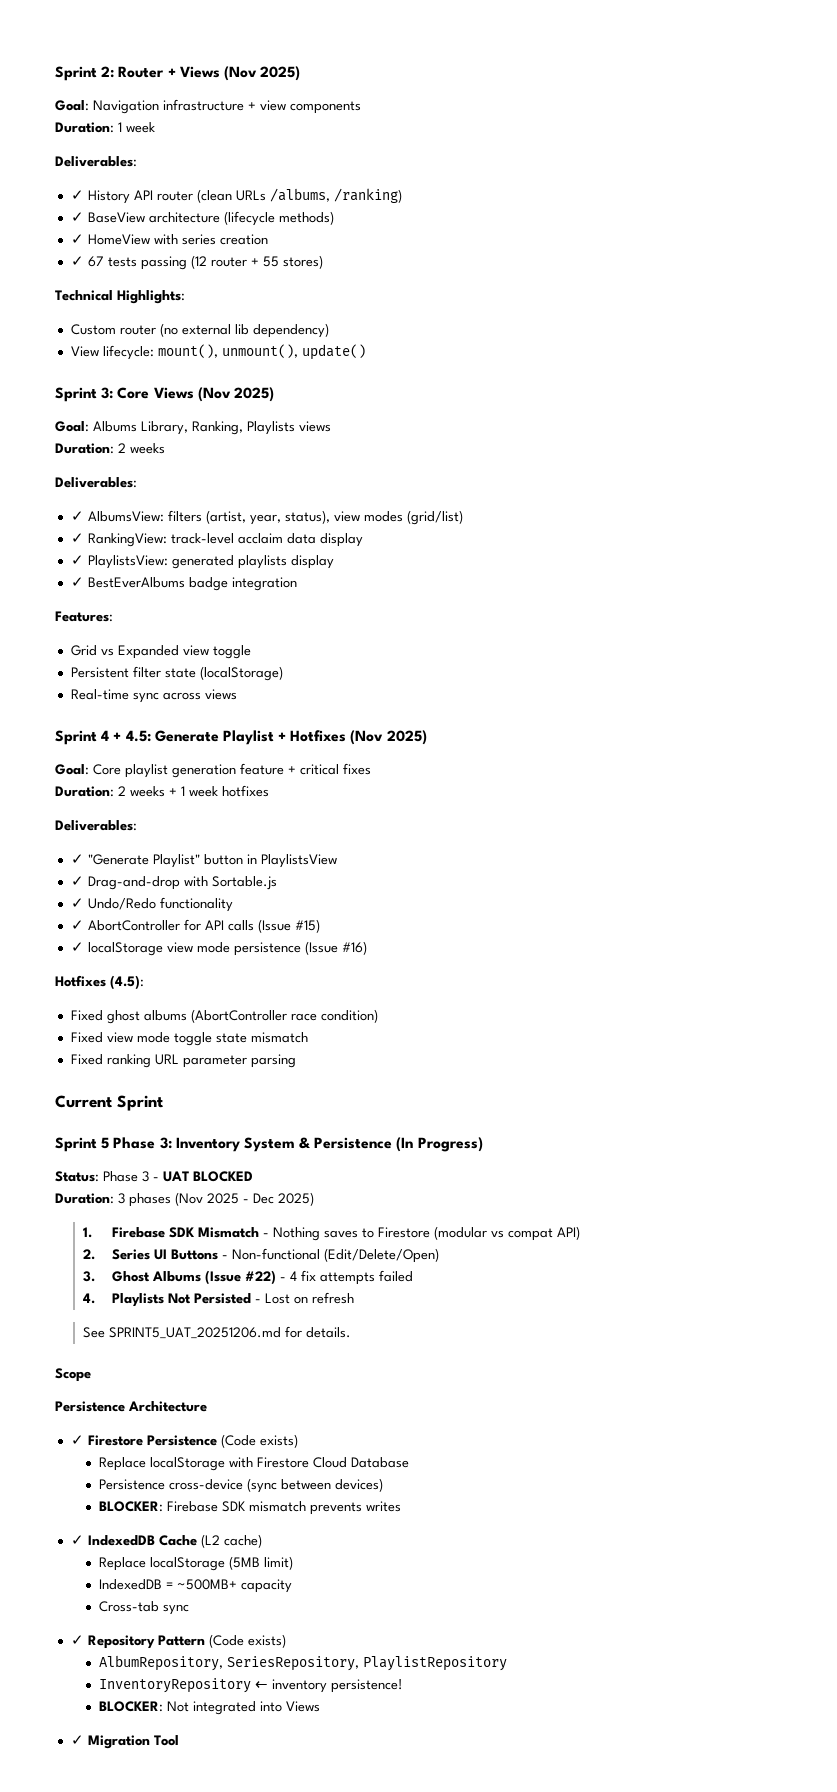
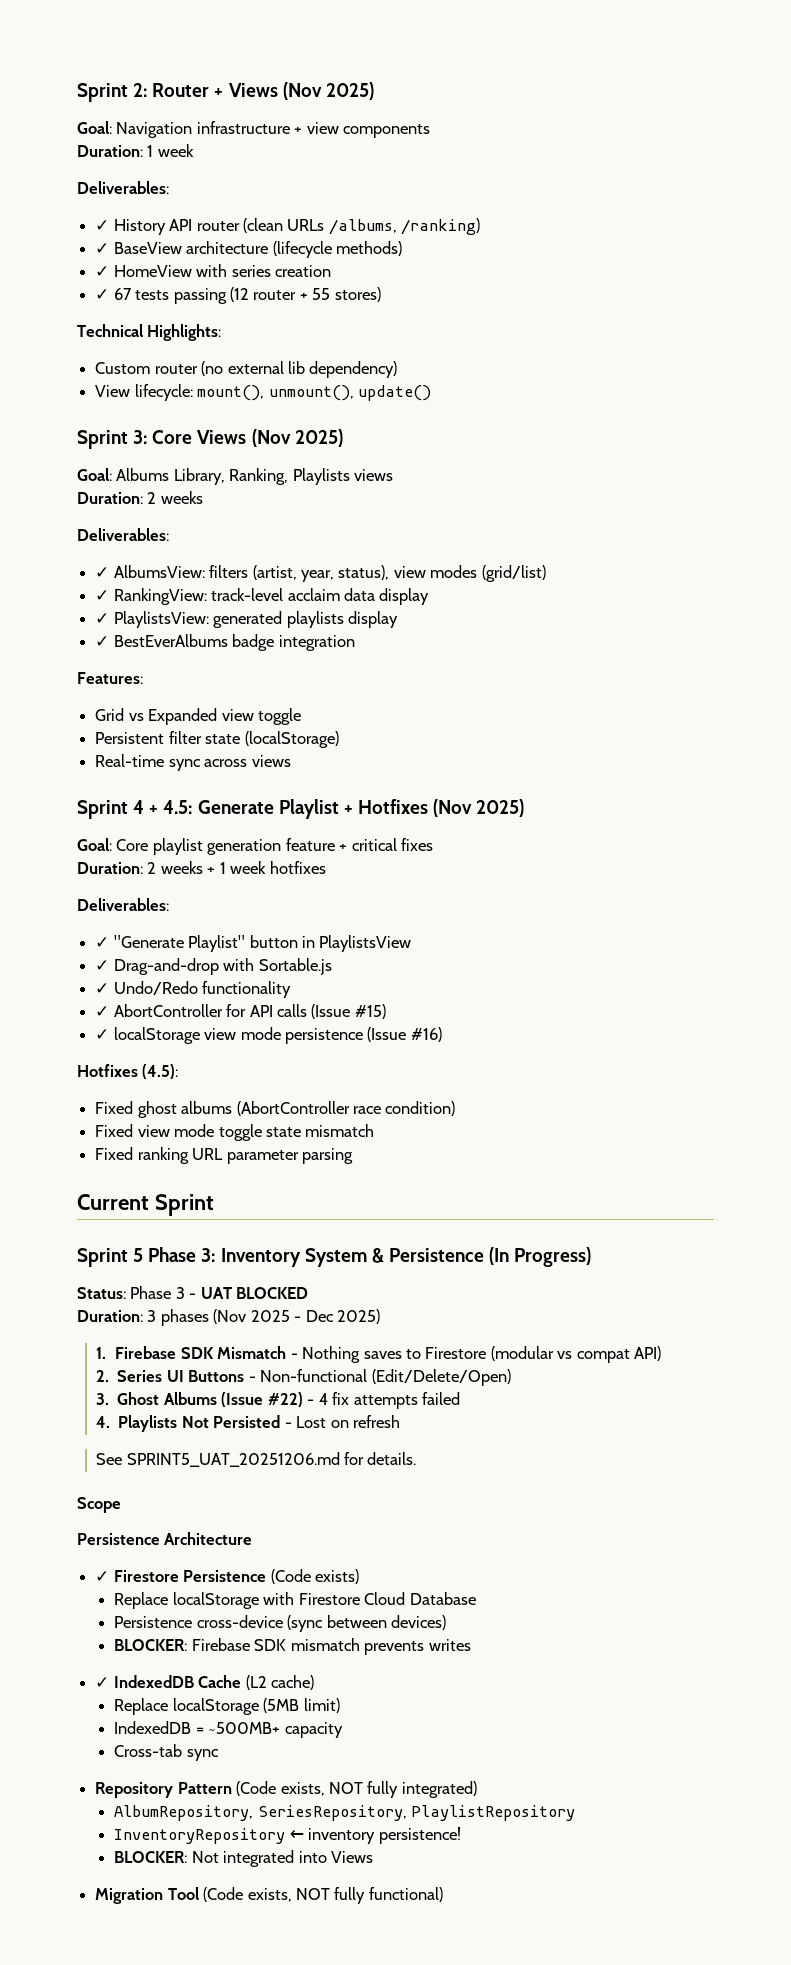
- ✓ Repository Pattern (Code exists)
+ Repository Pattern (Code exists, NOT fully integrated)
- ✓ Migration Tool
+ Migration Tool (Code exists, NOT fully functional)

